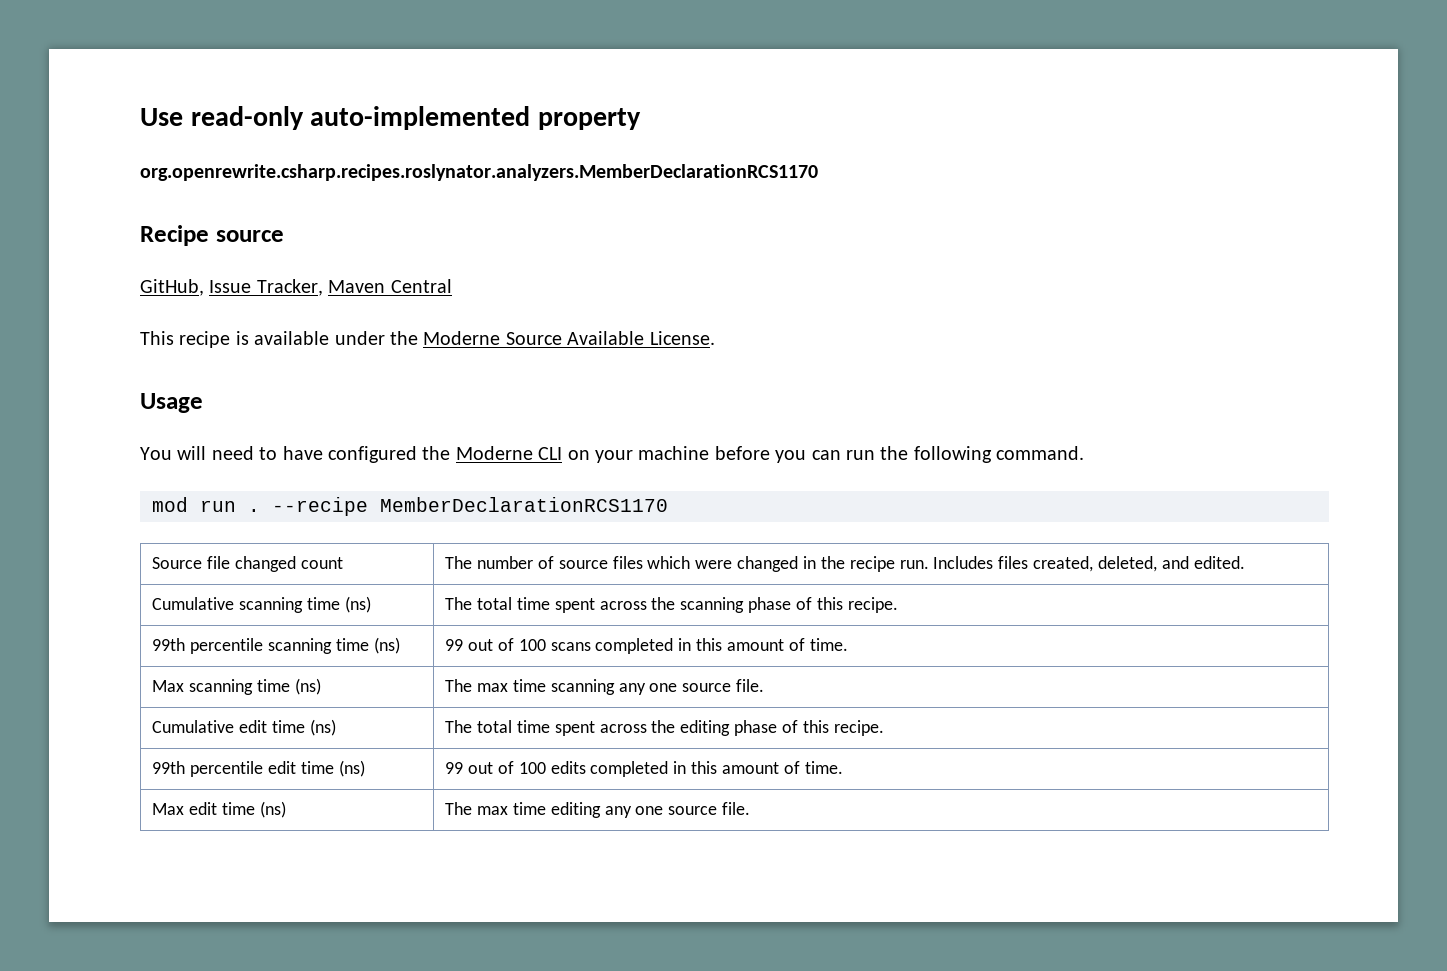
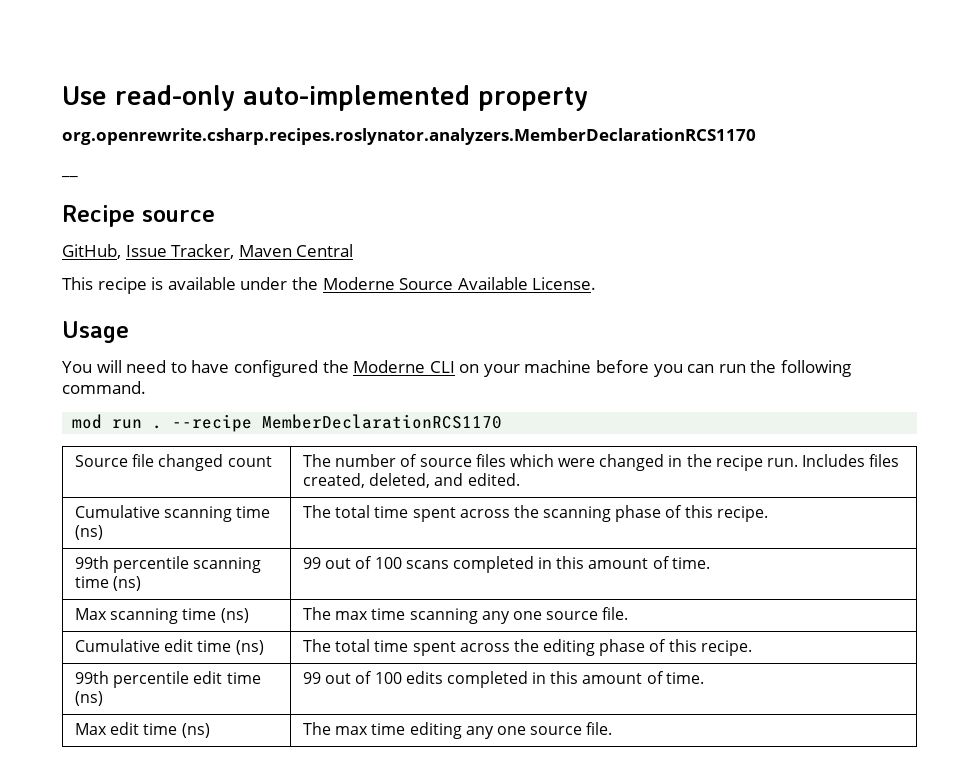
+ __

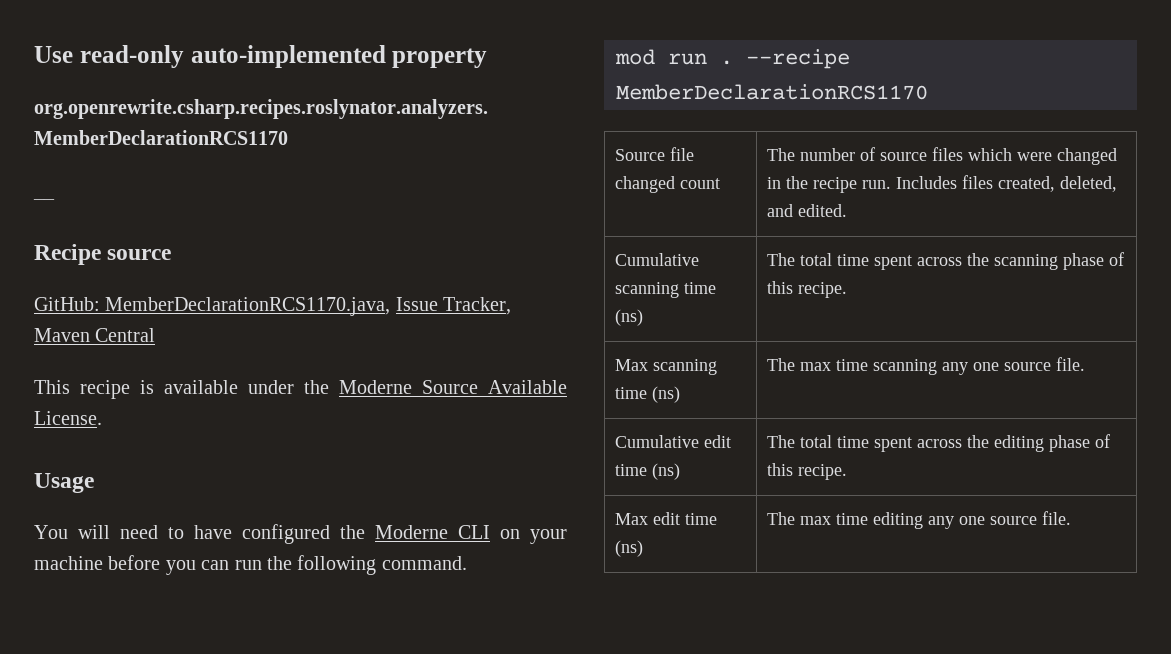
- GitHub, Issue Tracker, Maven Central
+ GitHub: MemberDeclarationRCS1170.java, Issue Tracker, Maven Central
- 99th percentile scanning time (ns) | 99 out of 100 scans completed in this amount of time.
- 99th percentile edit time (ns) | 99 out of 100 edits completed in this amount of time.

